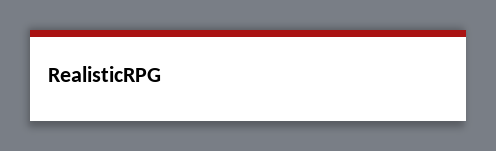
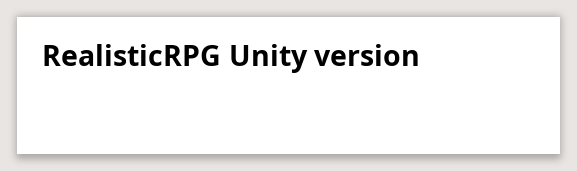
- RealisticRPG
+ RealisticRPG Unity version

